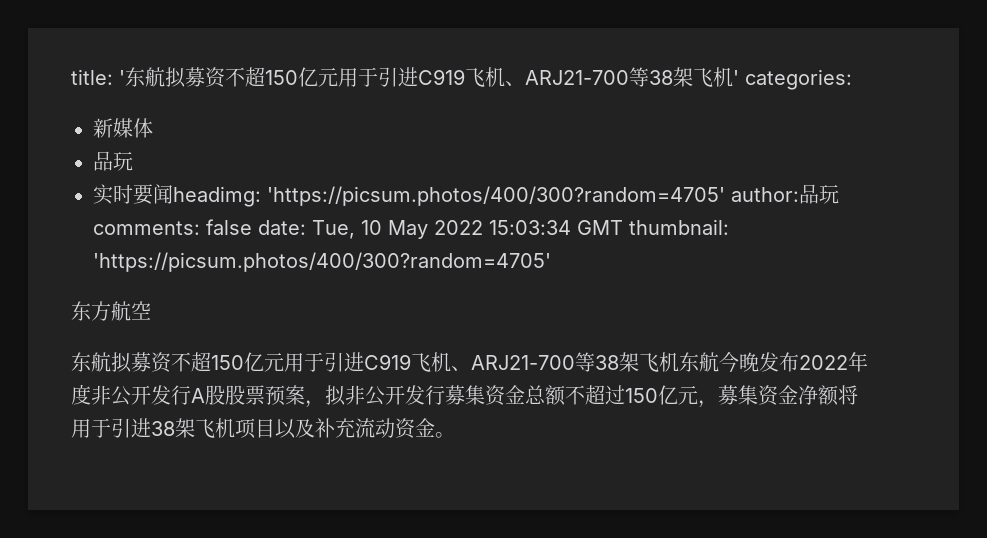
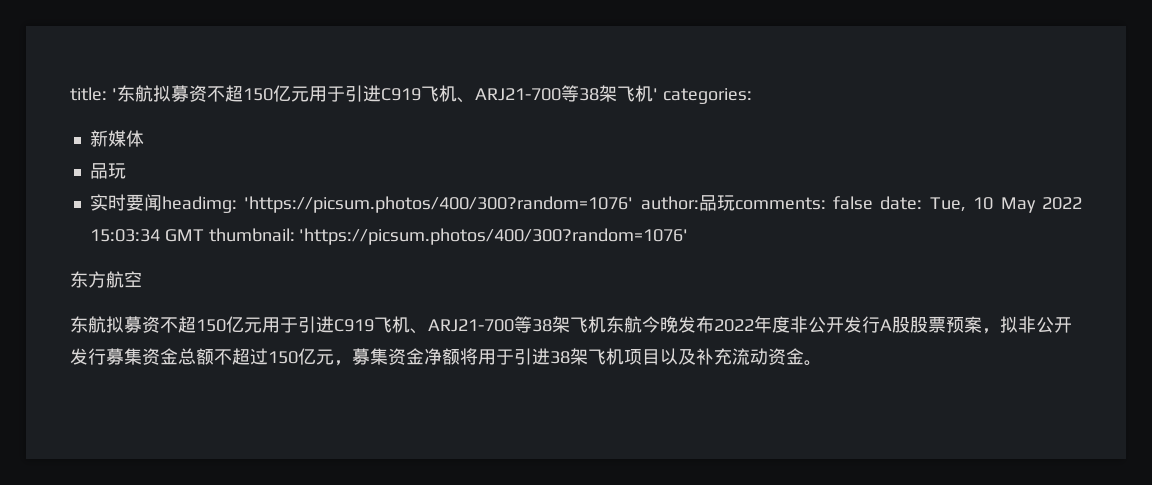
- 实时要闻headimg: 'https://picsum.photos/400/300?random=4705' author:品玩comments: false date: Tue, 10 May 2022 15:03:34 GMT thumbnail: 'https://picsum.photos/400/300?random=4705'
+ 实时要闻headimg: 'https://picsum.photos/400/300?random=1076' author:品玩comments: false date: Tue, 10 May 2022 15:03:34 GMT thumbnail: 'https://picsum.photos/400/300?random=1076'

